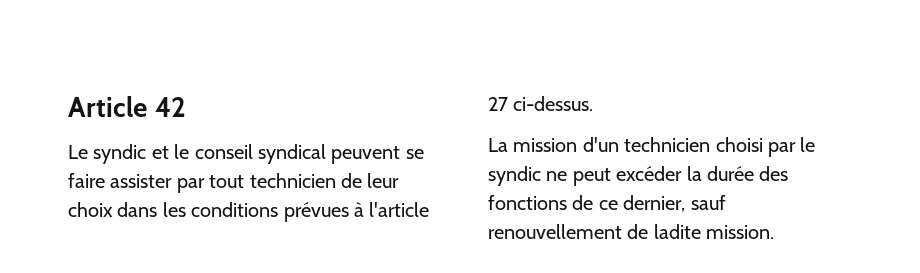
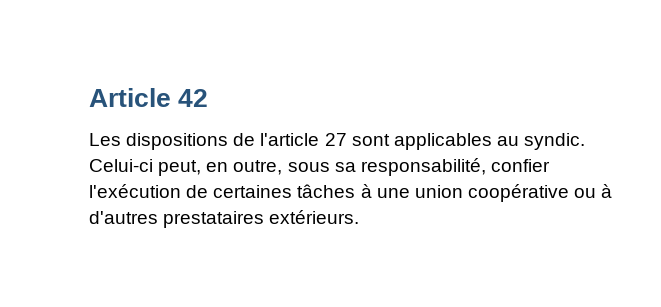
- Le syndic et le conseil syndical peuvent se faire assister par tout technicien de leur choix dans les conditions prévues à l'article 27 ci-dessus.
- La mission d'un technicien choisi par le syndic ne peut excéder la durée des fonctions de ce dernier, sauf renouvellement de ladite mission.
+ Les dispositions de l'article 27 sont applicables au syndic. Celui-ci peut, en outre, sous sa responsabilité, confier l'exécution de certaines tâches à une union coopérative ou à d'autres prestataires extérieurs.

